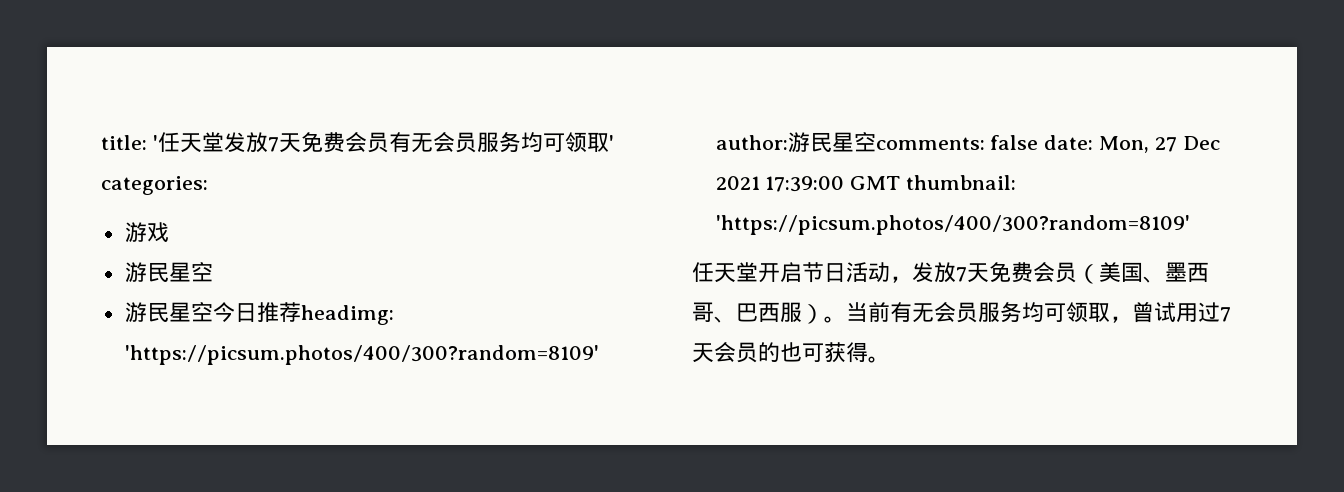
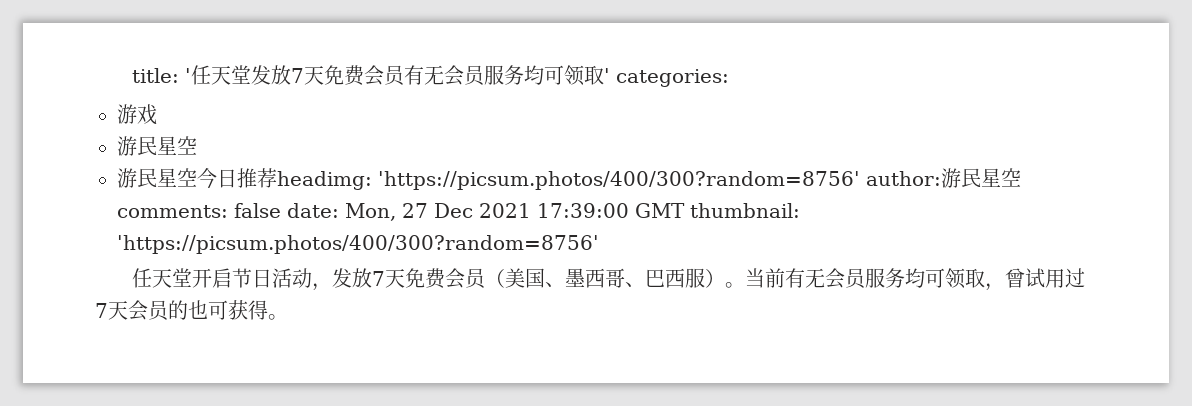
- 游民星空今日推荐headimg: 'https://picsum.photos/400/300?random=8109' author:游民星空comments: false date: Mon, 27 Dec 2021 17:39:00 GMT thumbnail: 'https://picsum.photos/400/300?random=8109'
+ 游民星空今日推荐headimg: 'https://picsum.photos/400/300?random=8756' author:游民星空comments: false date: Mon, 27 Dec 2021 17:39:00 GMT thumbnail: 'https://picsum.photos/400/300?random=8756'

